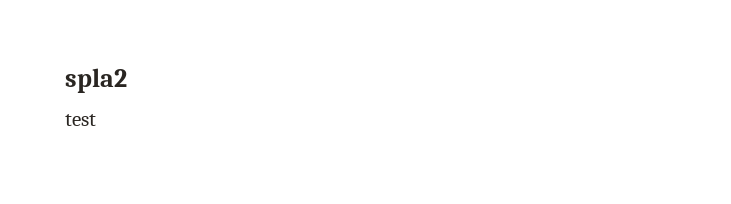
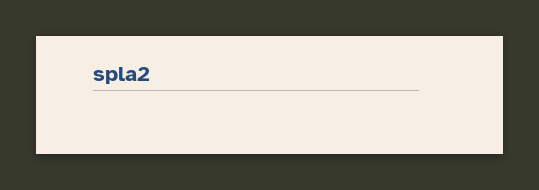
- test

